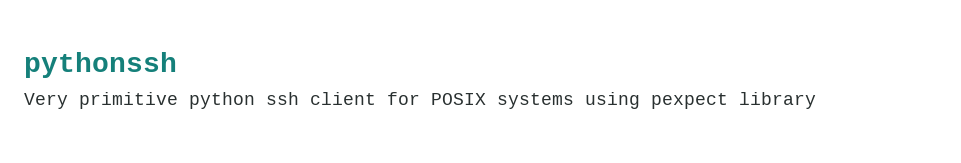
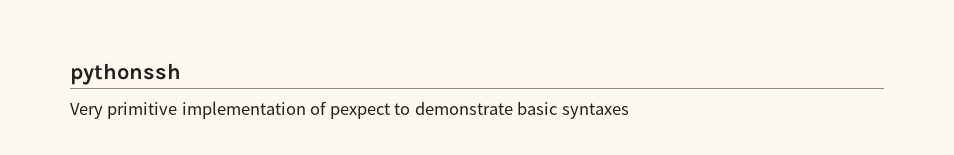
- Very primitive python ssh client for POSIX systems using pexpect library
+ Very primitive implementation of pexpect to demonstrate basic syntaxes

